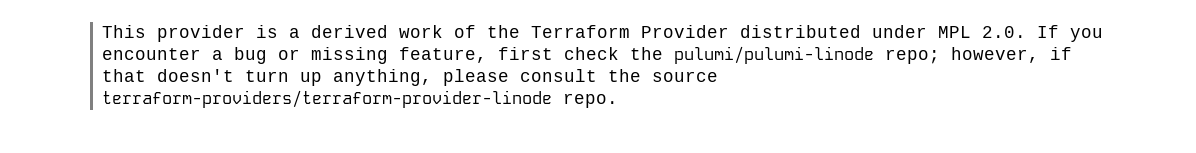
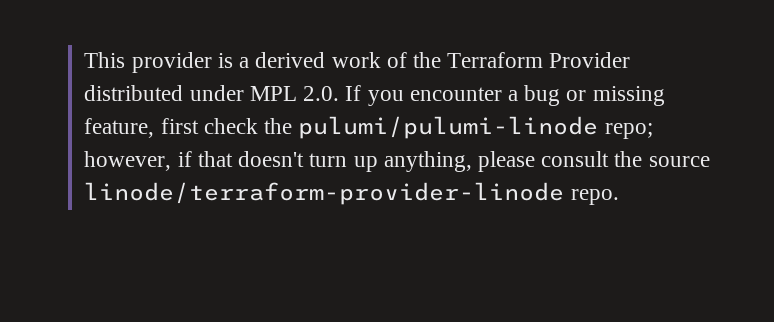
- This provider is a derived work of the Terraform Provider distributed under MPL 2.0. If you encounter a bug or missing feature, first check the pulumi/pulumi-linode repo; however, if that doesn't turn up anything, please consult the source terraform-providers/terraform-provider-linode repo.
+ This provider is a derived work of the Terraform Provider distributed under MPL 2.0. If you encounter a bug or missing feature, first check the pulumi/pulumi-linode repo; however, if that doesn't turn up anything, please consult the source linode/terraform-provider-linode repo.

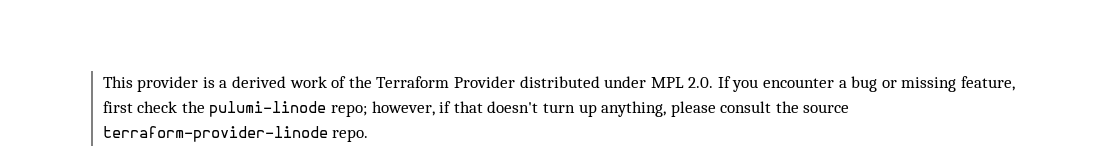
- This provider is a derived work of the Terraform Provider distributed under MPL 2.0. If you encounter a bug or missing feature, first check the pulumi/pulumi-linode repo; however, if that doesn't turn up anything, please consult the source linode/terraform-provider-linode repo.
+ This provider is a derived work of the Terraform Provider distributed under MPL 2.0. If you encounter a bug or missing feature, first check the pulumi-linode repo; however, if that doesn't turn up anything, please consult the source terraform-provider-linode repo.

